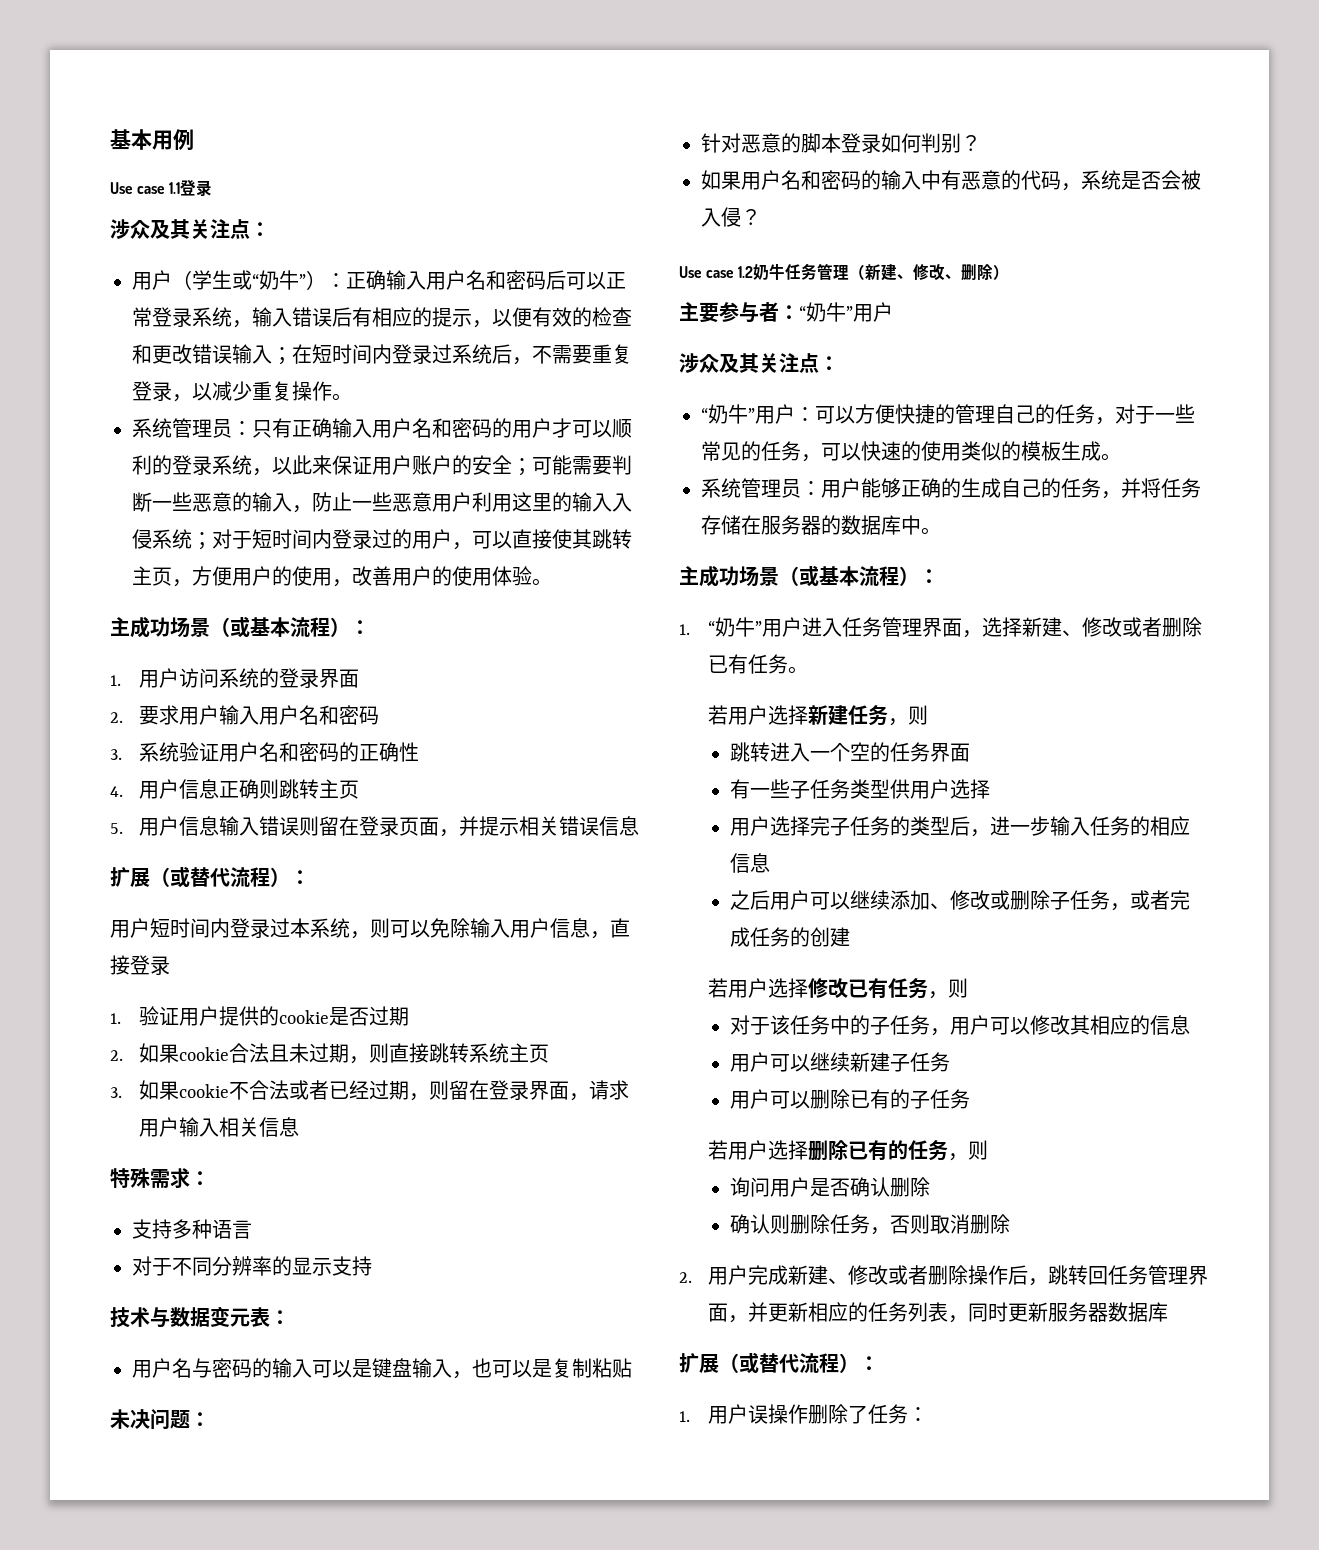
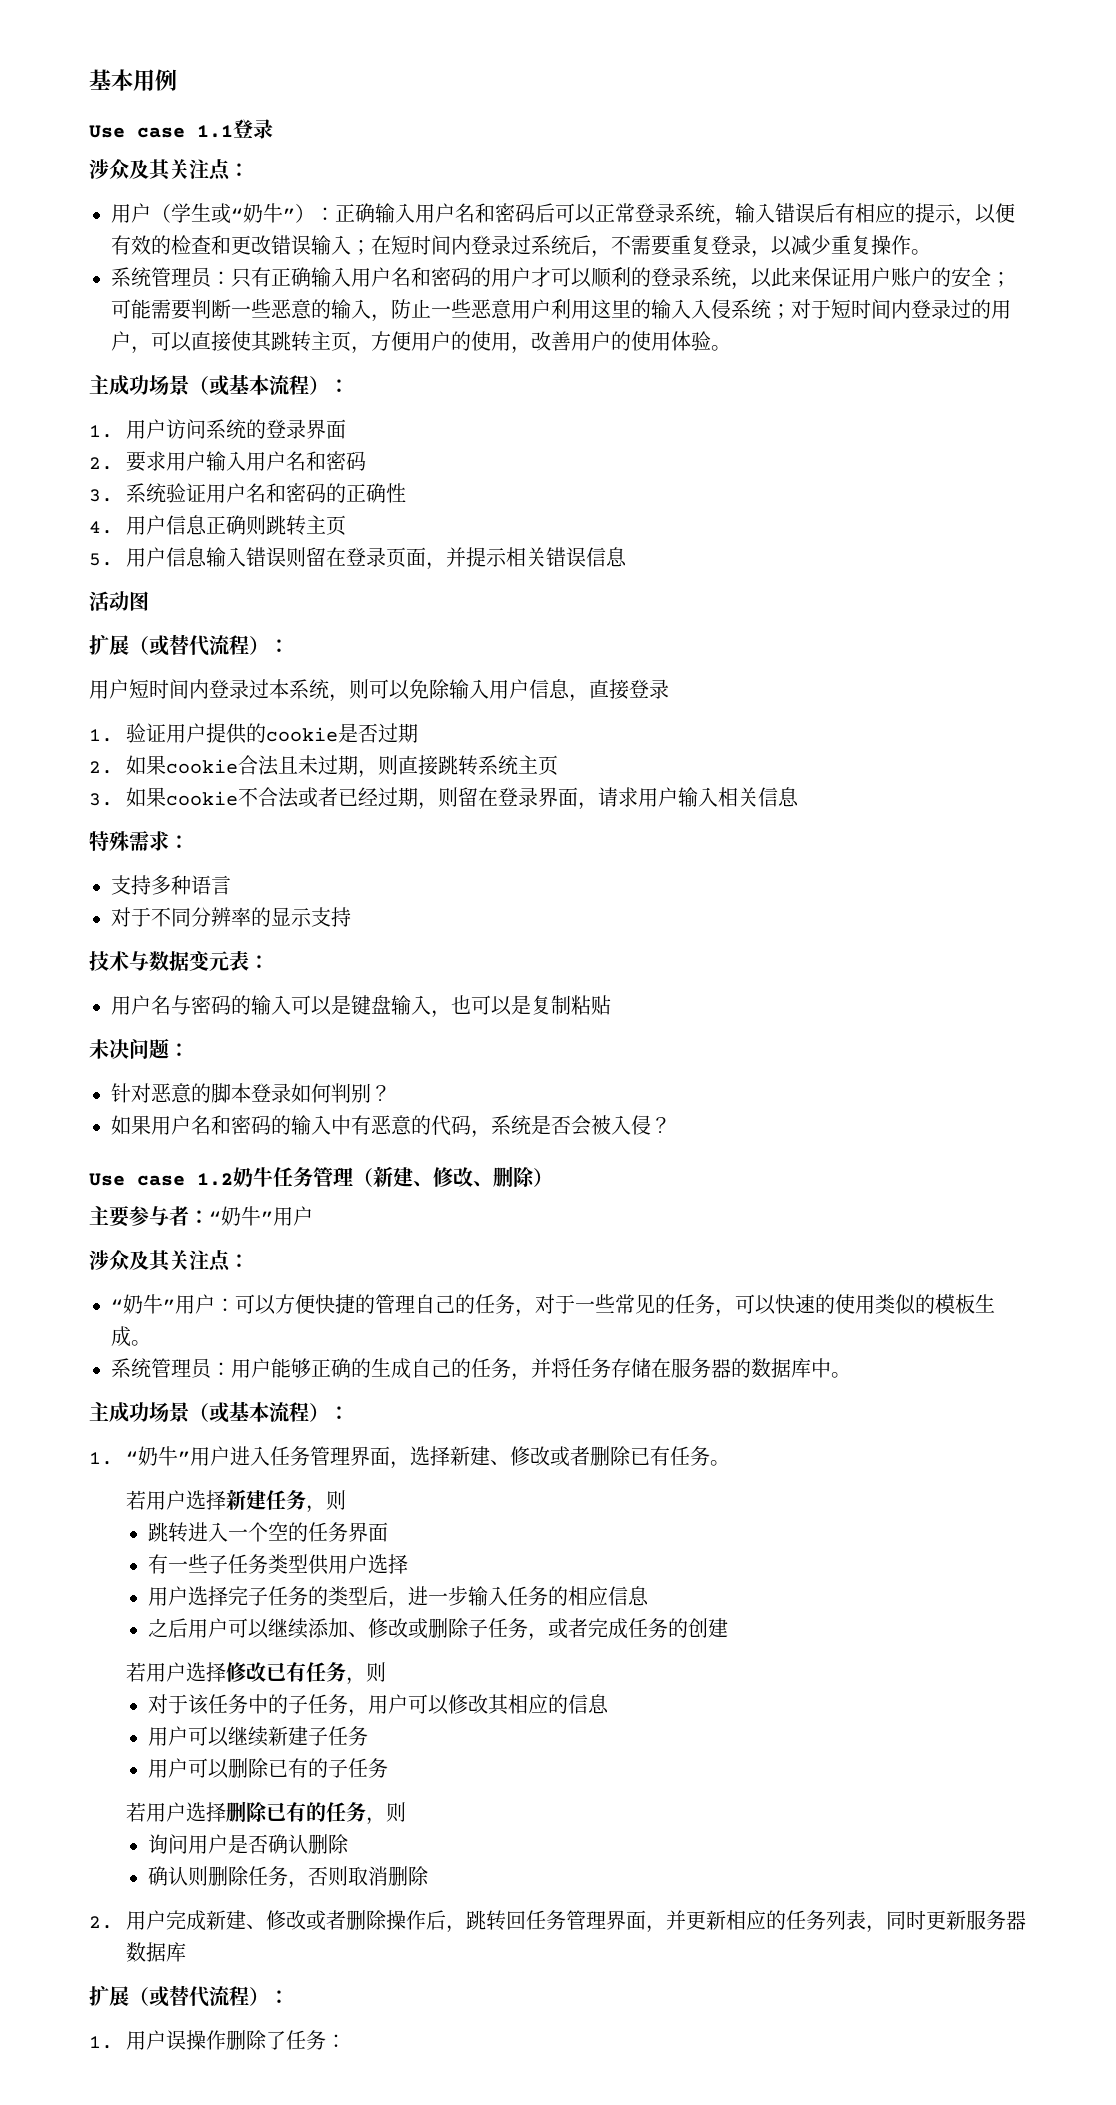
+ 活动图

